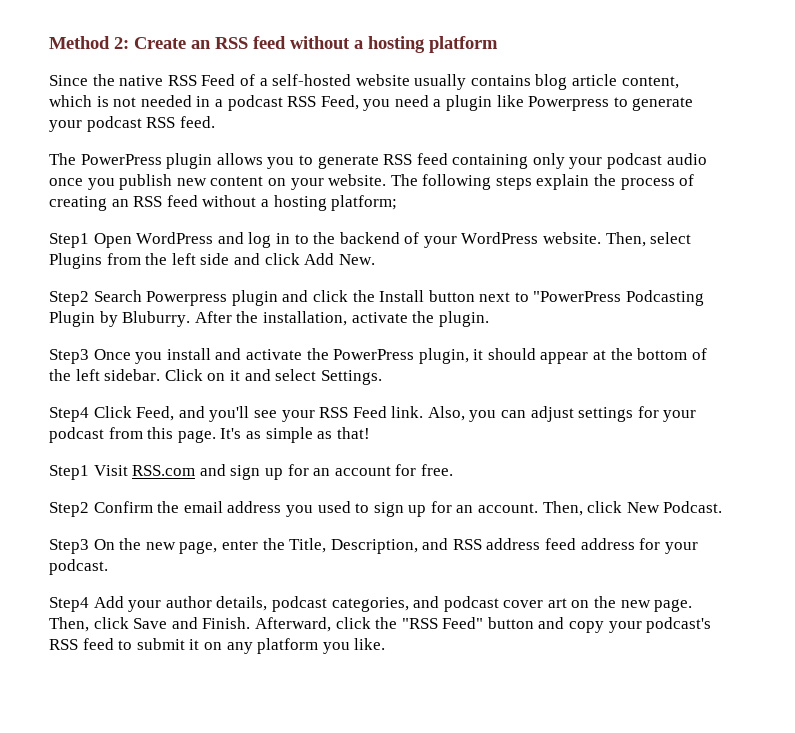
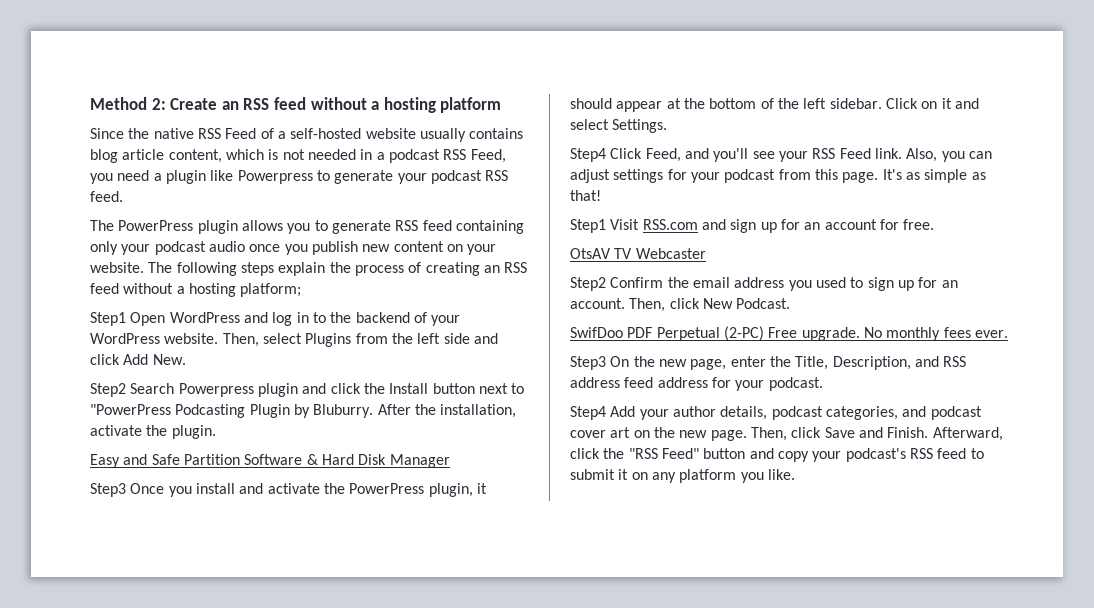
+ Easy and Safe Partition Software & Hard Disk Manager
+ OtsAV TV Webcaster
+ SwifDoo PDF Perpetual (2-PC) Free upgrade. No monthly fees ever.

